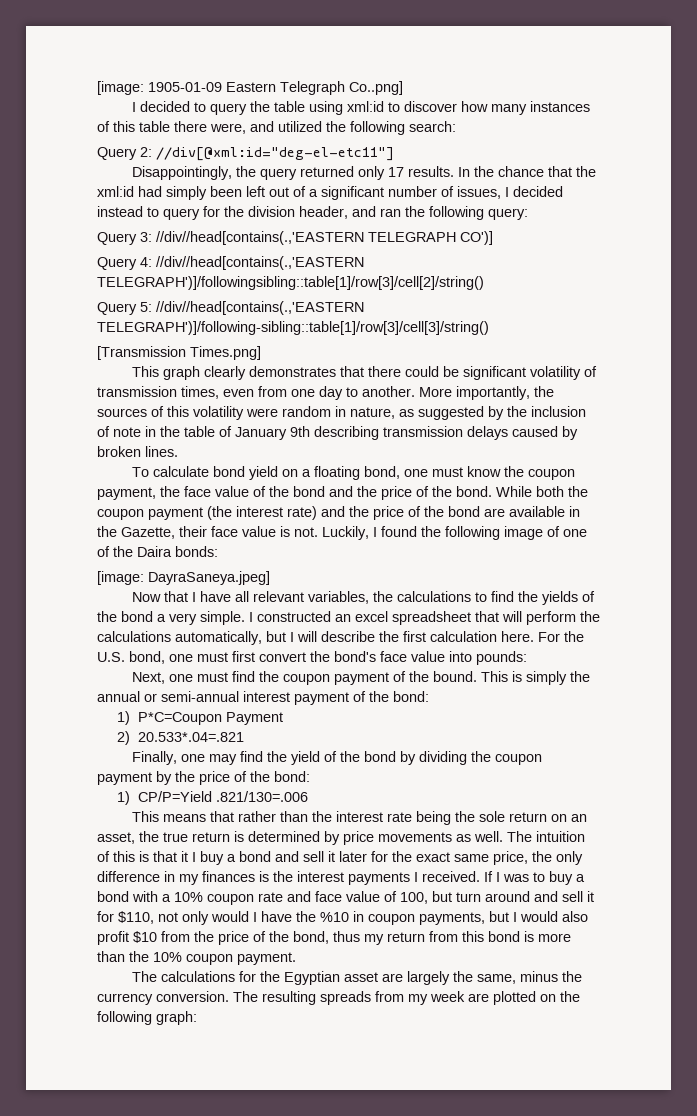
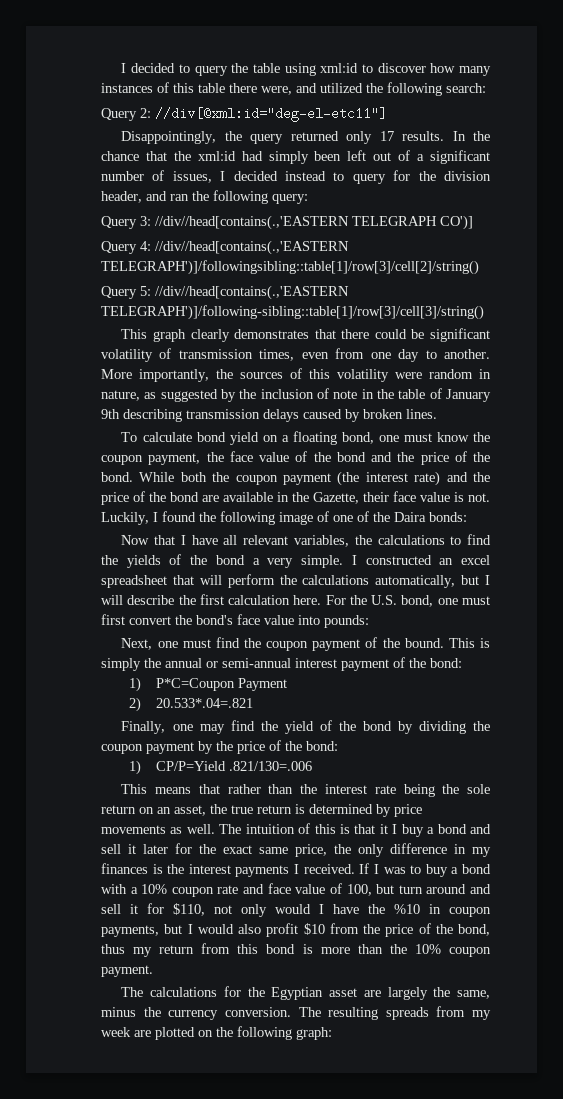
- [image: 1905-01-09 Eastern Telegraph Co..png]
- [Transmission Times.png]
- [image: DayraSaneya.jpeg]

